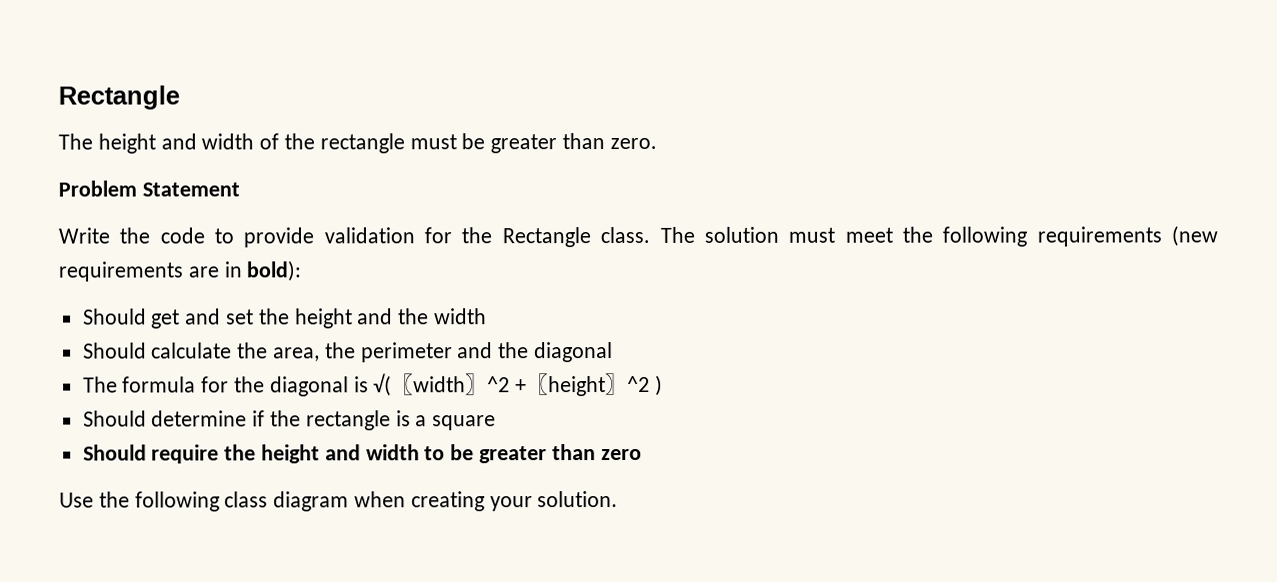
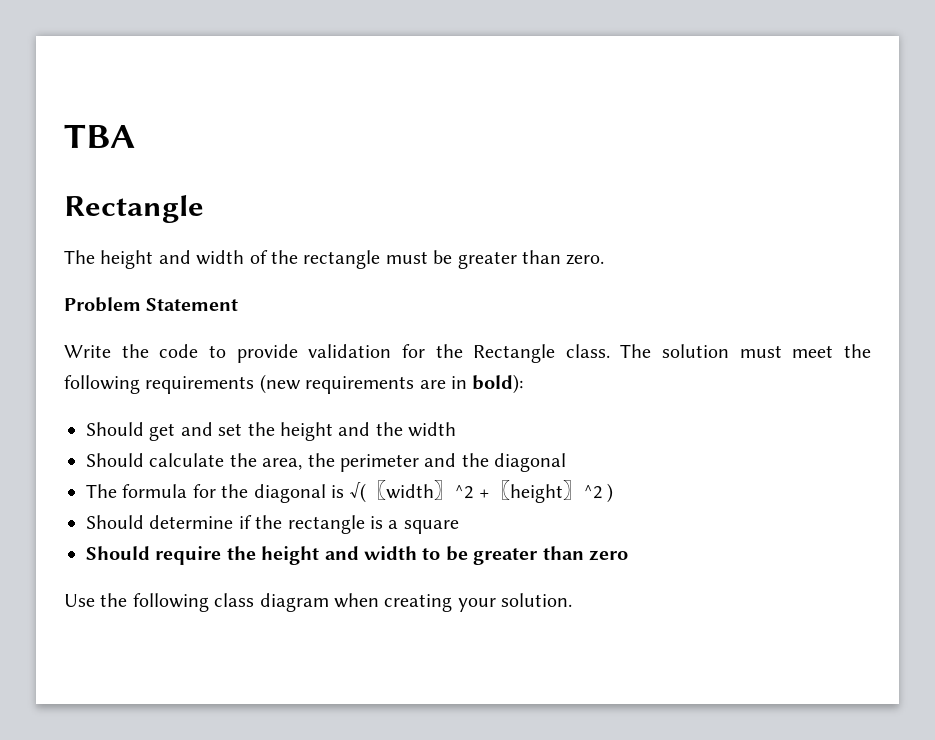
+ TBA

